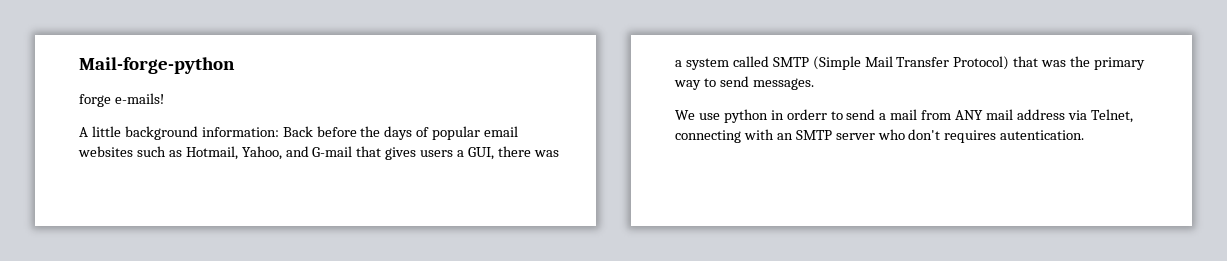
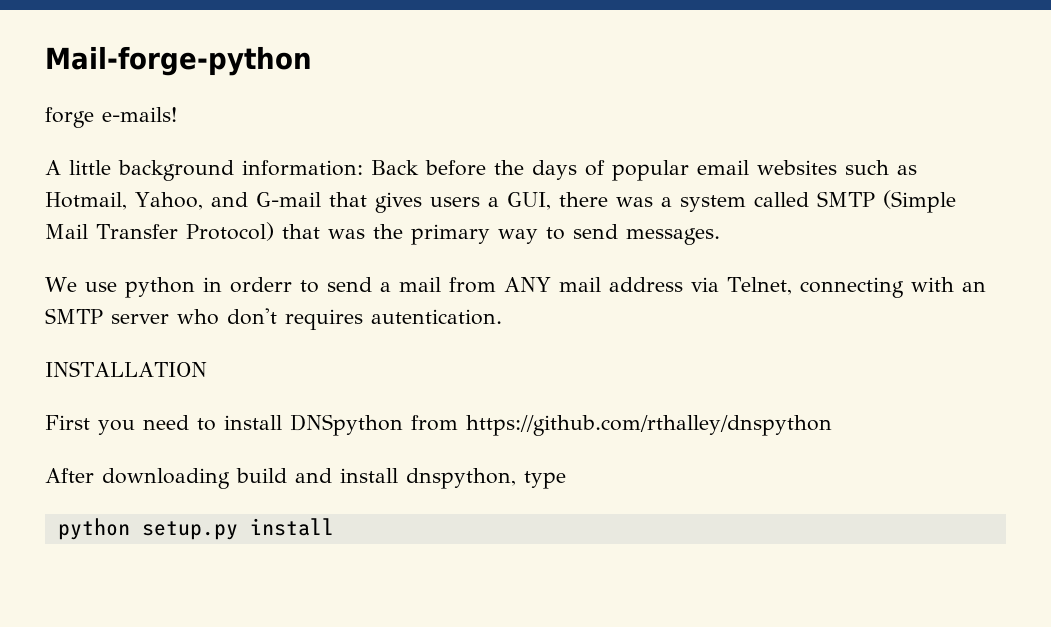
+ INSTALLATION
+ First you need to install DNSpython from https://github.com/rthalley/dnspython
+ After downloading build and install dnspython, type
+ python setup.py install

